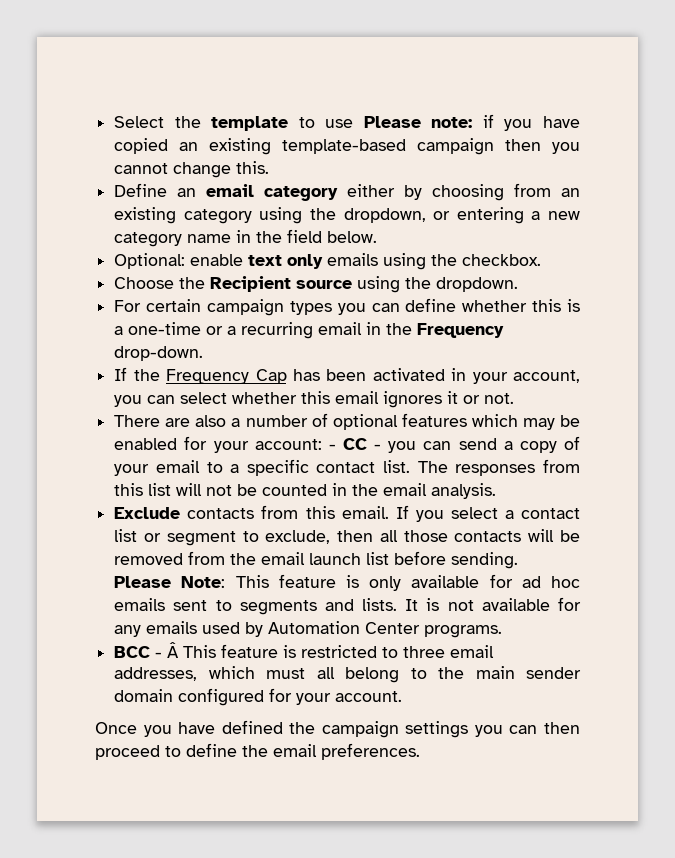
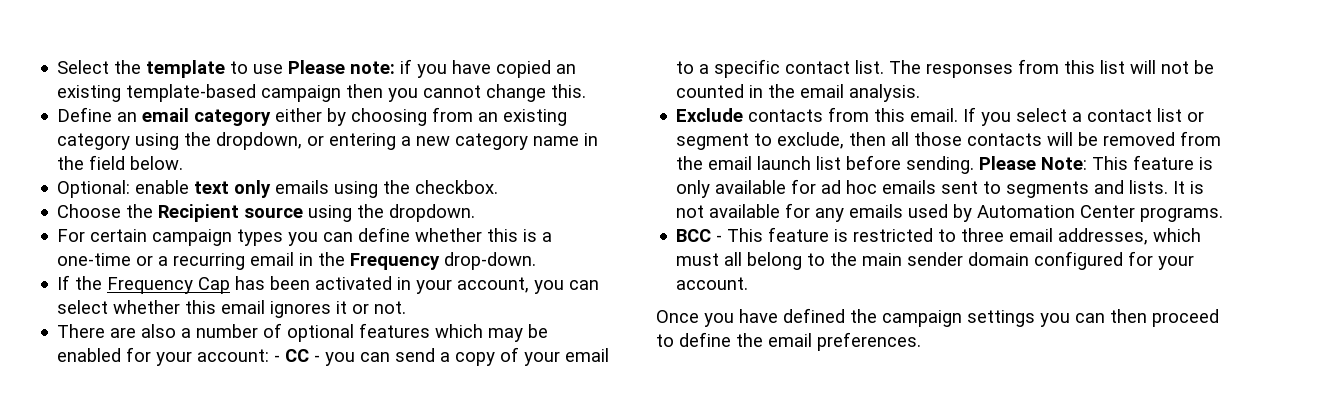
- BCC - Â This feature is restricted to three email addresses, which must all belong to the main sender domain configured for your account.
+ BCC - This feature is restricted to three email addresses, which must all belong to the main sender domain configured for your account.

